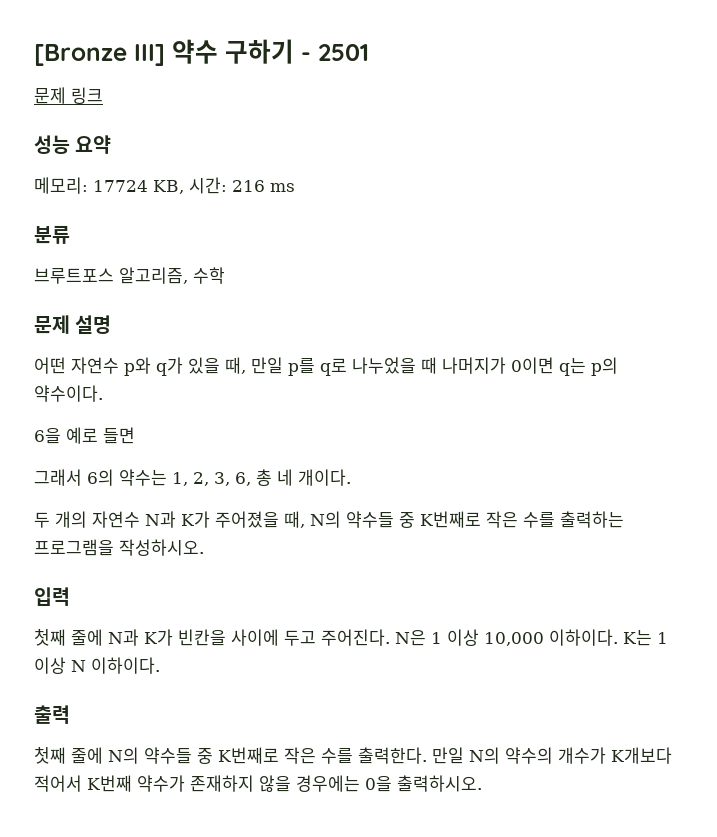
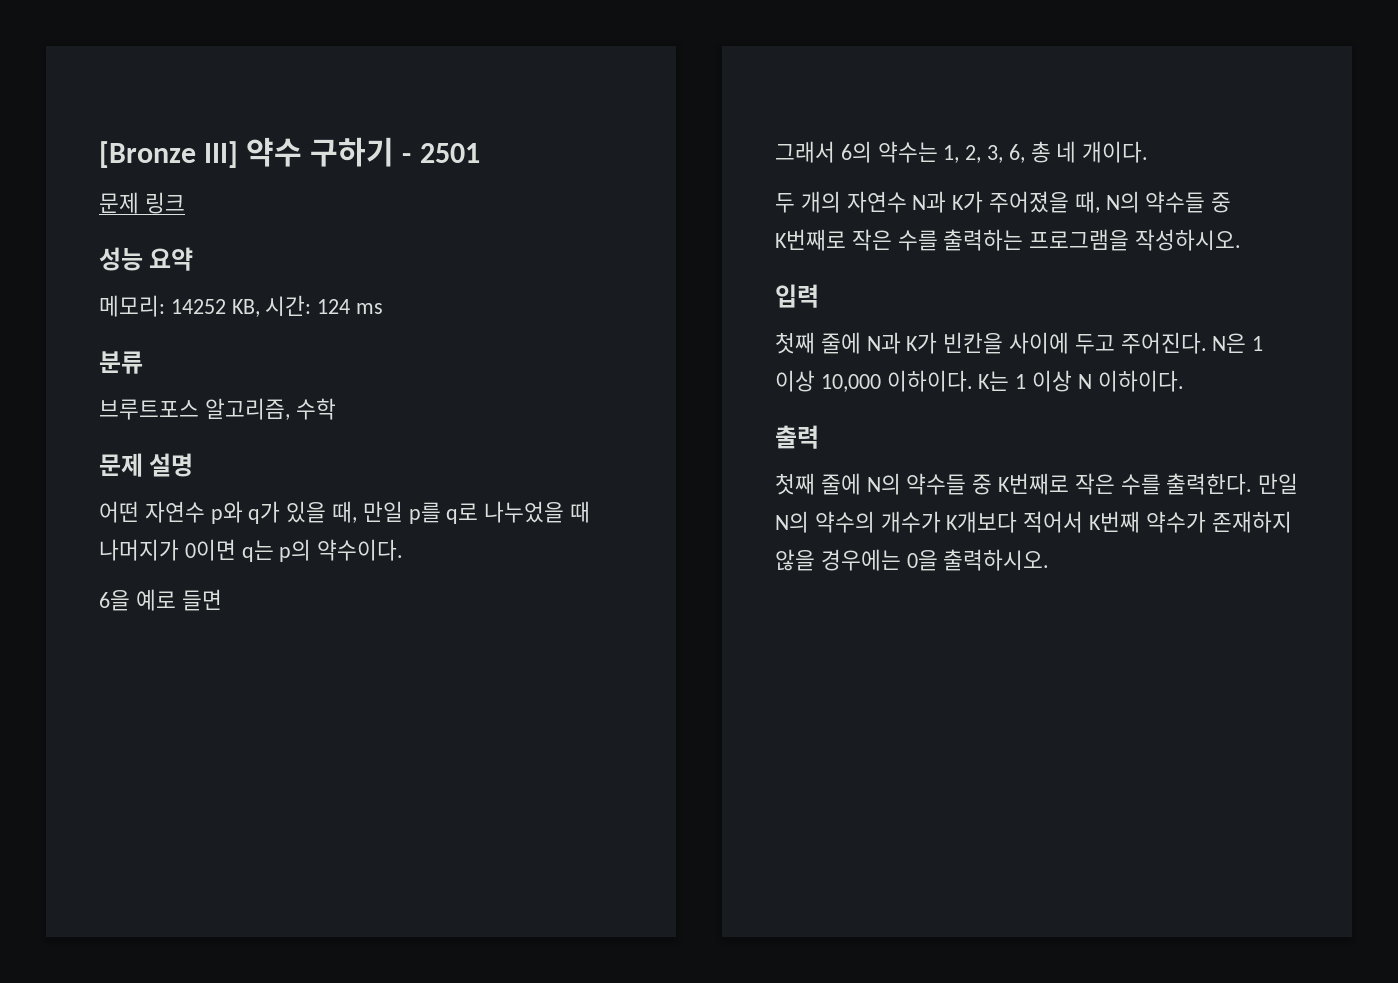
- 메모리: 17724 KB, 시간: 216 ms
+ 메모리: 14252 KB, 시간: 124 ms

